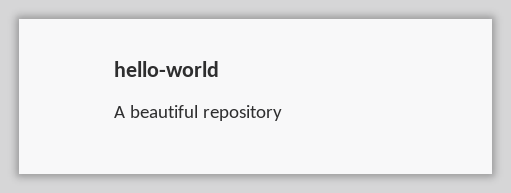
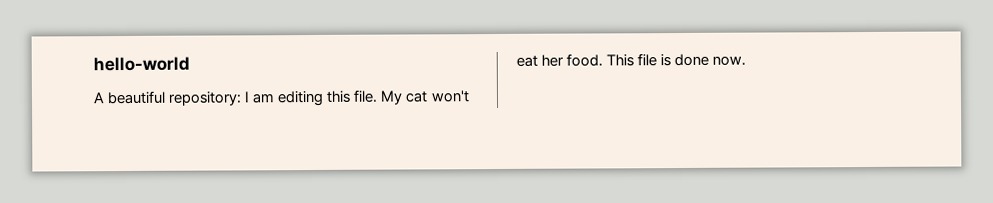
- A beautiful repository
+ A beautiful repository: I am editing this file. My cat won't eat her food. This file is done now.

